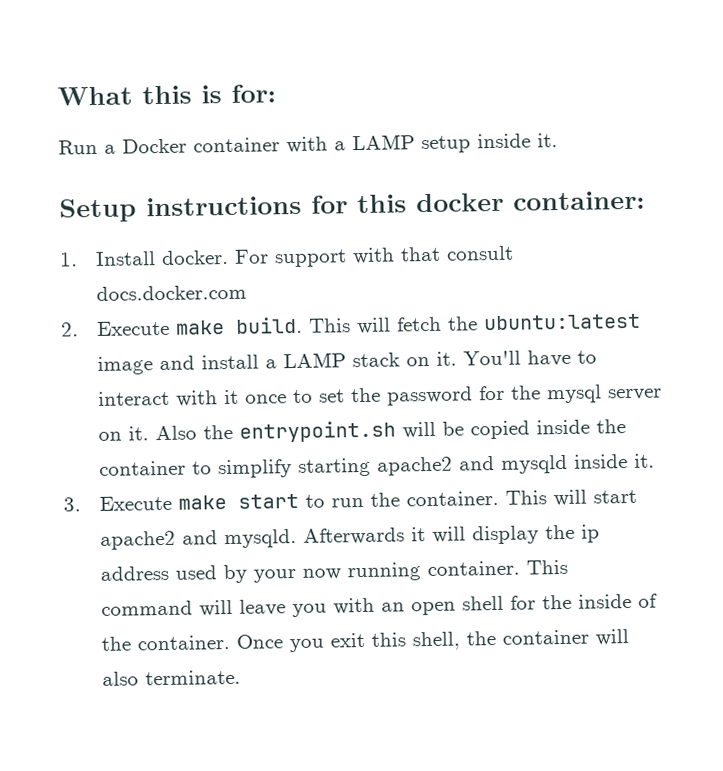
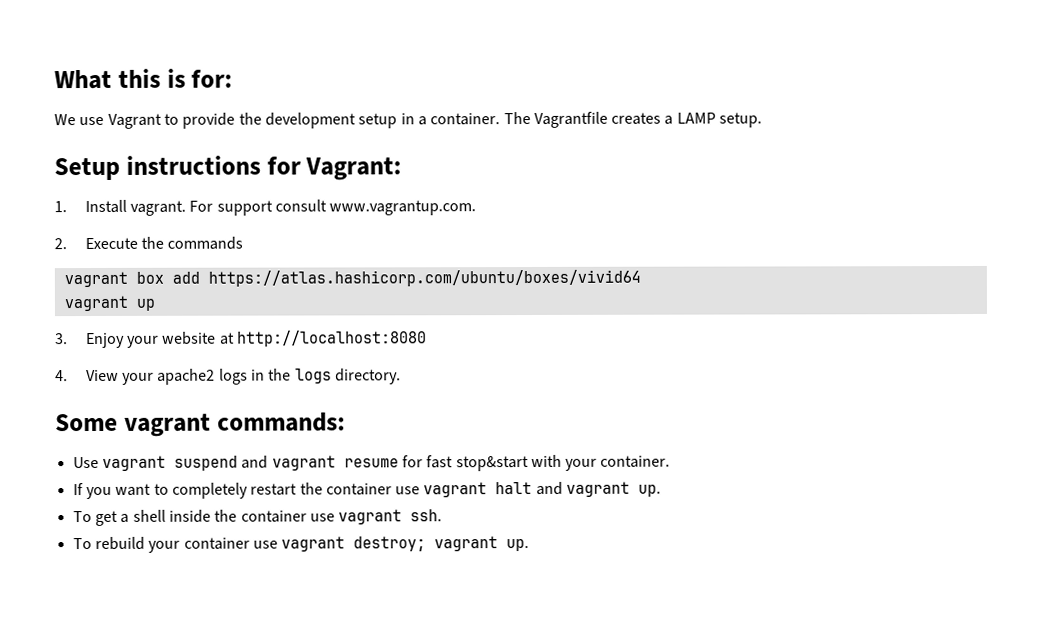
- Run a Docker container with a LAMP setup inside it.
+ We use Vagrant to provide the development setup in a container. The Vagrantfile creates a LAMP setup.
- Setup instructions for this docker container:
+ Setup instructions for Vagrant:
- 1. Install docker.
+ 1. Install vagrant.
- For support with that consult docs.docker.com
- 2. Execute make build. This will fetch the ubuntu:latest image and install a LAMP stack on it. You'll have to interact with it once to set the password for the mysql server on it. Also the entrypoint.sh will be copied inside the container to simplify starting apache2 and mysqld inside it.
- 3. Execute make start to run the container. This will start apache2 and mysqld. Afterwards it will display the ip address used by your now running container. This command will leave you with an open shell for the inside of the container. Once you exit this shell, the container will also terminate.
+ For support consult www.vagrantup.com.
+ 2. Execute the commands
+ vagrant box add https://atlas.hashicorp.com/ubuntu/boxes/vivid64
+ vagrant up
+ 3. Enjoy your website at http://localhost:8080
+ 4. View your apache2 logs in the logs directory.
+ Some vagrant commands:
+ Use vagrant suspend and vagrant resume for fast stop&start with your container.
+ If you want to completely restart the container use vagrant halt and vagrant up.
+ To get a shell inside the container use vagrant ssh.
+ To rebuild your container use vagrant destroy; vagrant up.

